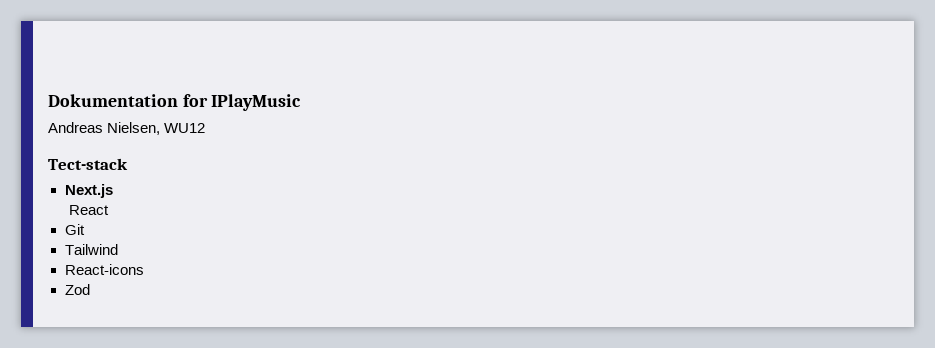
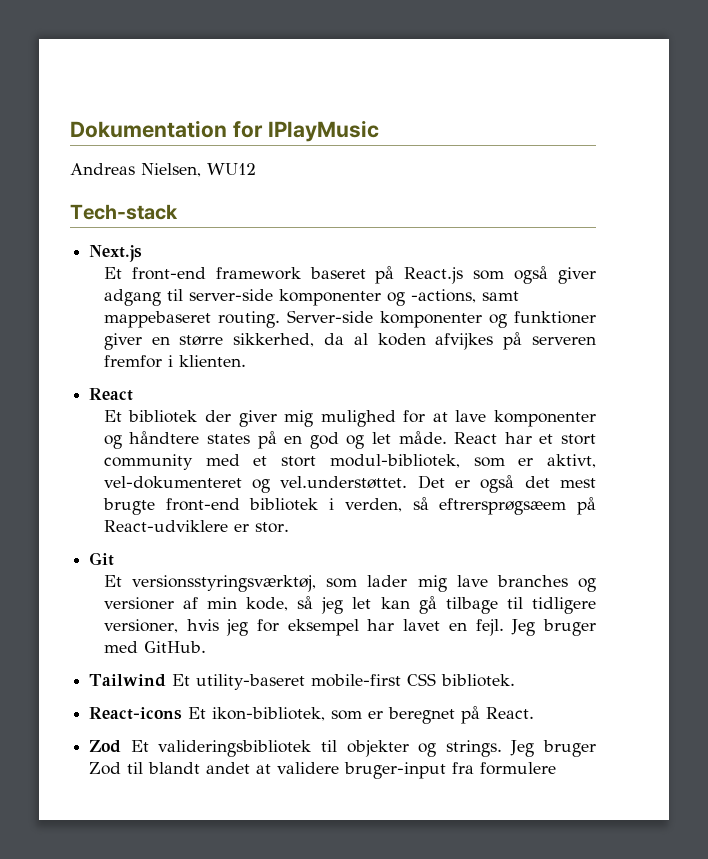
- Tect-stack
+ Tech-stack
+ Et front-end framework baseret på React.js som også giver adgang til server-side komponenter og -actions, samt mappebaseret routing. Server-side komponenter og funktioner giver en større sikkerhed, da al koden afvijkes på serveren fremfor i klienten.
  React
+ Et bibliotek der giver mig mulighed for at lave komponenter og håndtere states på en god og let måde. React har et stort community med et stort modul-bibliotek, som er aktivt, vel-dokumenteret og vel.understøttet. Det er også det mest brugte front-end bibliotek i verden, så eftrersprøgsæem på React-udviklere er stor.
  Git
- Tailwind
- React-icons
- Zod
+ Et versionsstyringsværktøj, som lader mig lave branches og versioner af min kode, så jeg let kan gå tilbage til tidligere versioner, hvis jeg for eksempel har lavet en fejl. Jeg bruger med GitHub.
+ Tailwind Et utility-baseret mobile-first CSS bibliotek.
+ React-icons Et ikon-bibliotek, som er beregnet på React.
+ Zod Et valideringsbibliotek til objekter og strings. Jeg bruger Zod til blandt andet at validere bruger-input fra formulere

